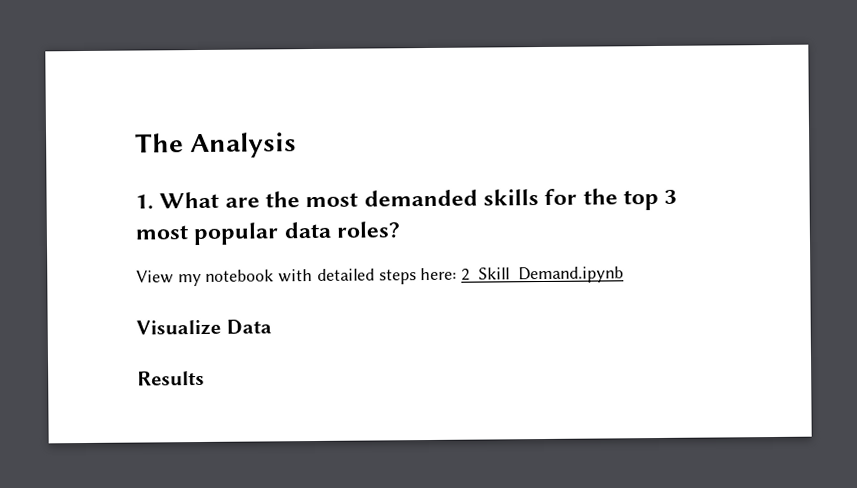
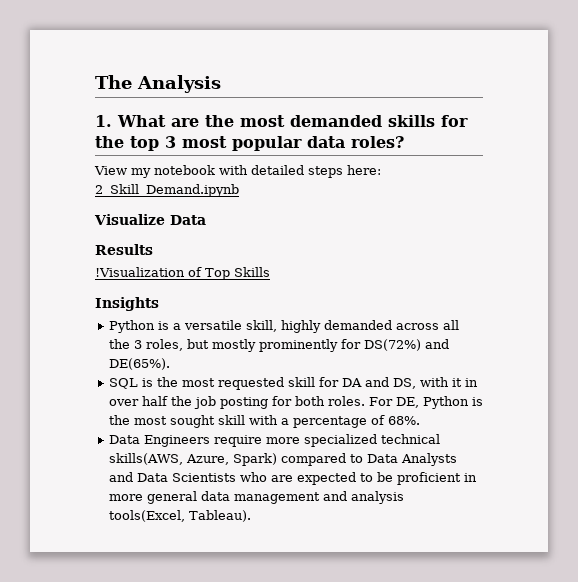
+ !Visualization of Top Skills
+ Insights
+ Python is a versatile skill, highly demanded across all the 3 roles, but mostly prominently for DS(72%) and DE(65%).
+ SQL is the most requested skill for DA and DS, with it in over half the job posting for both roles. For DE, Python is the most sought skill with a percentage of 68%.
+ Data Engineers require more specialized technical skills(AWS, Azure, Spark) compared to Data Analysts and Data Scientists who are expected to be proficient in more general data management and analysis tools(Excel, Tableau).

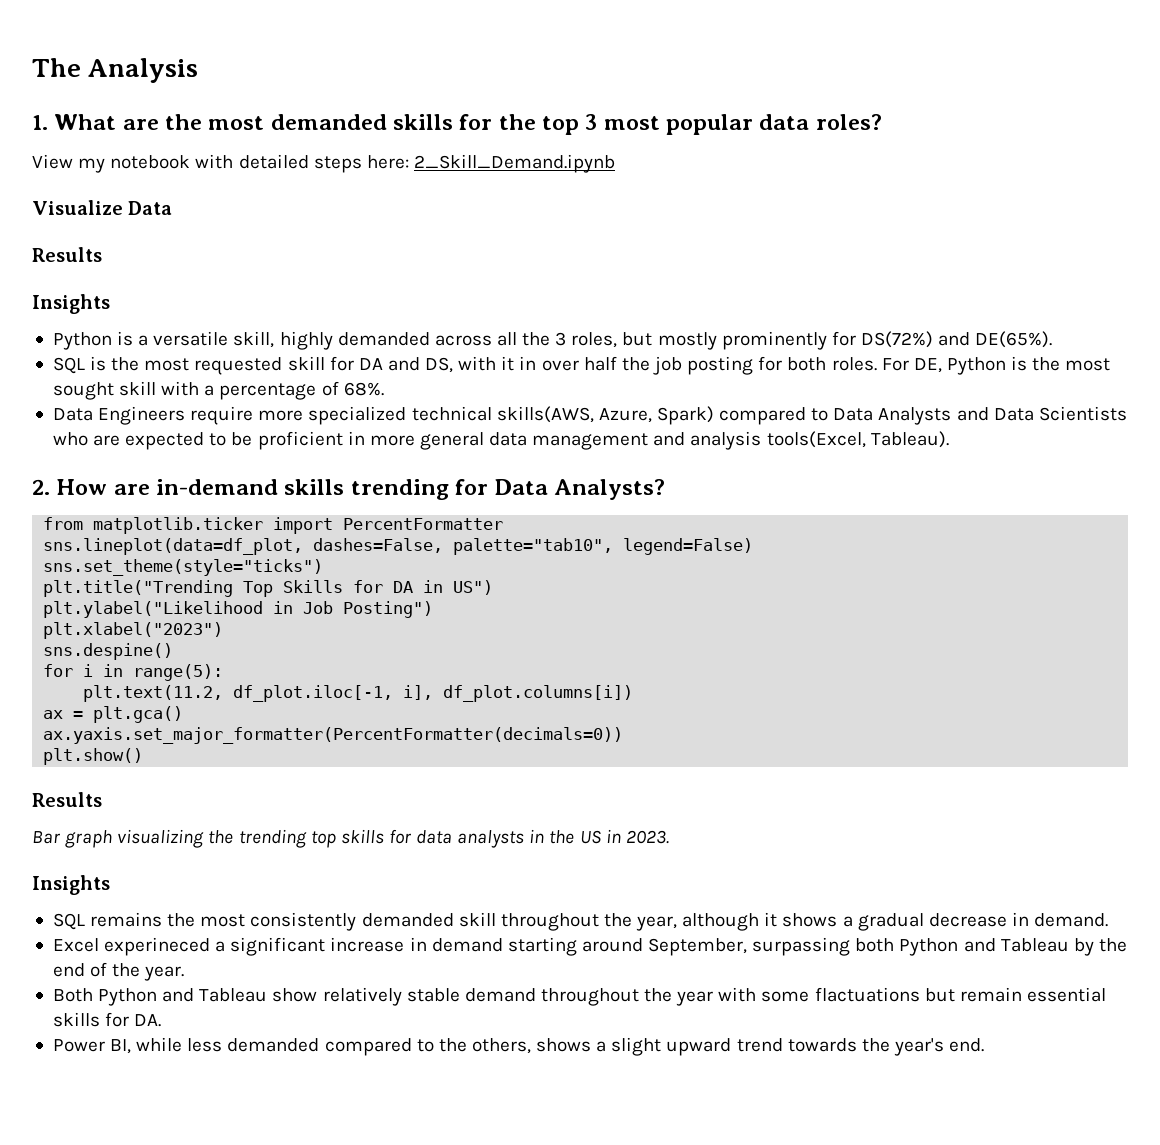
- !Visualization of Top Skills
+ 2. How are in-demand skills trending for Data Analysts?
+ from matplotlib.ticker import PercentFormatter
+ sns.lineplot(data=df_plot, dashes=False, palette="tab10", legend=False)
+ sns.set_theme(style="ticks")
+ plt.title("Trending Top Skills for DA in US")
+ plt.ylabel("Likelihood in Job Posting")
+ plt.xlabel("2023")
+ sns.despine()
+ for i in range(5):
+ plt.text(11.2, df_plot.iloc[-1, i], df_plot.columns[i])
+ ax = plt.gca()
+ ax.yaxis.set_major_formatter(PercentFormatter(decimals=0))
+ plt.show()
+ Results
+ Bar graph visualizing the trending top skills for data analysts in the US in 2023.
+ Insights
+ SQL remains the most consistently demanded skill throughout the year, although it shows a gradual decrease in demand.
+ Excel experineced a significant increase in demand starting around September, surpassing both Python and Tableau by the end of the year.
+ Both Python and Tableau show relatively stable demand throughout the year with some flactuations but remain essential skills for DA.
+ Power BI, while less demanded compared to the others, shows a slight upward trend towards the year's end.

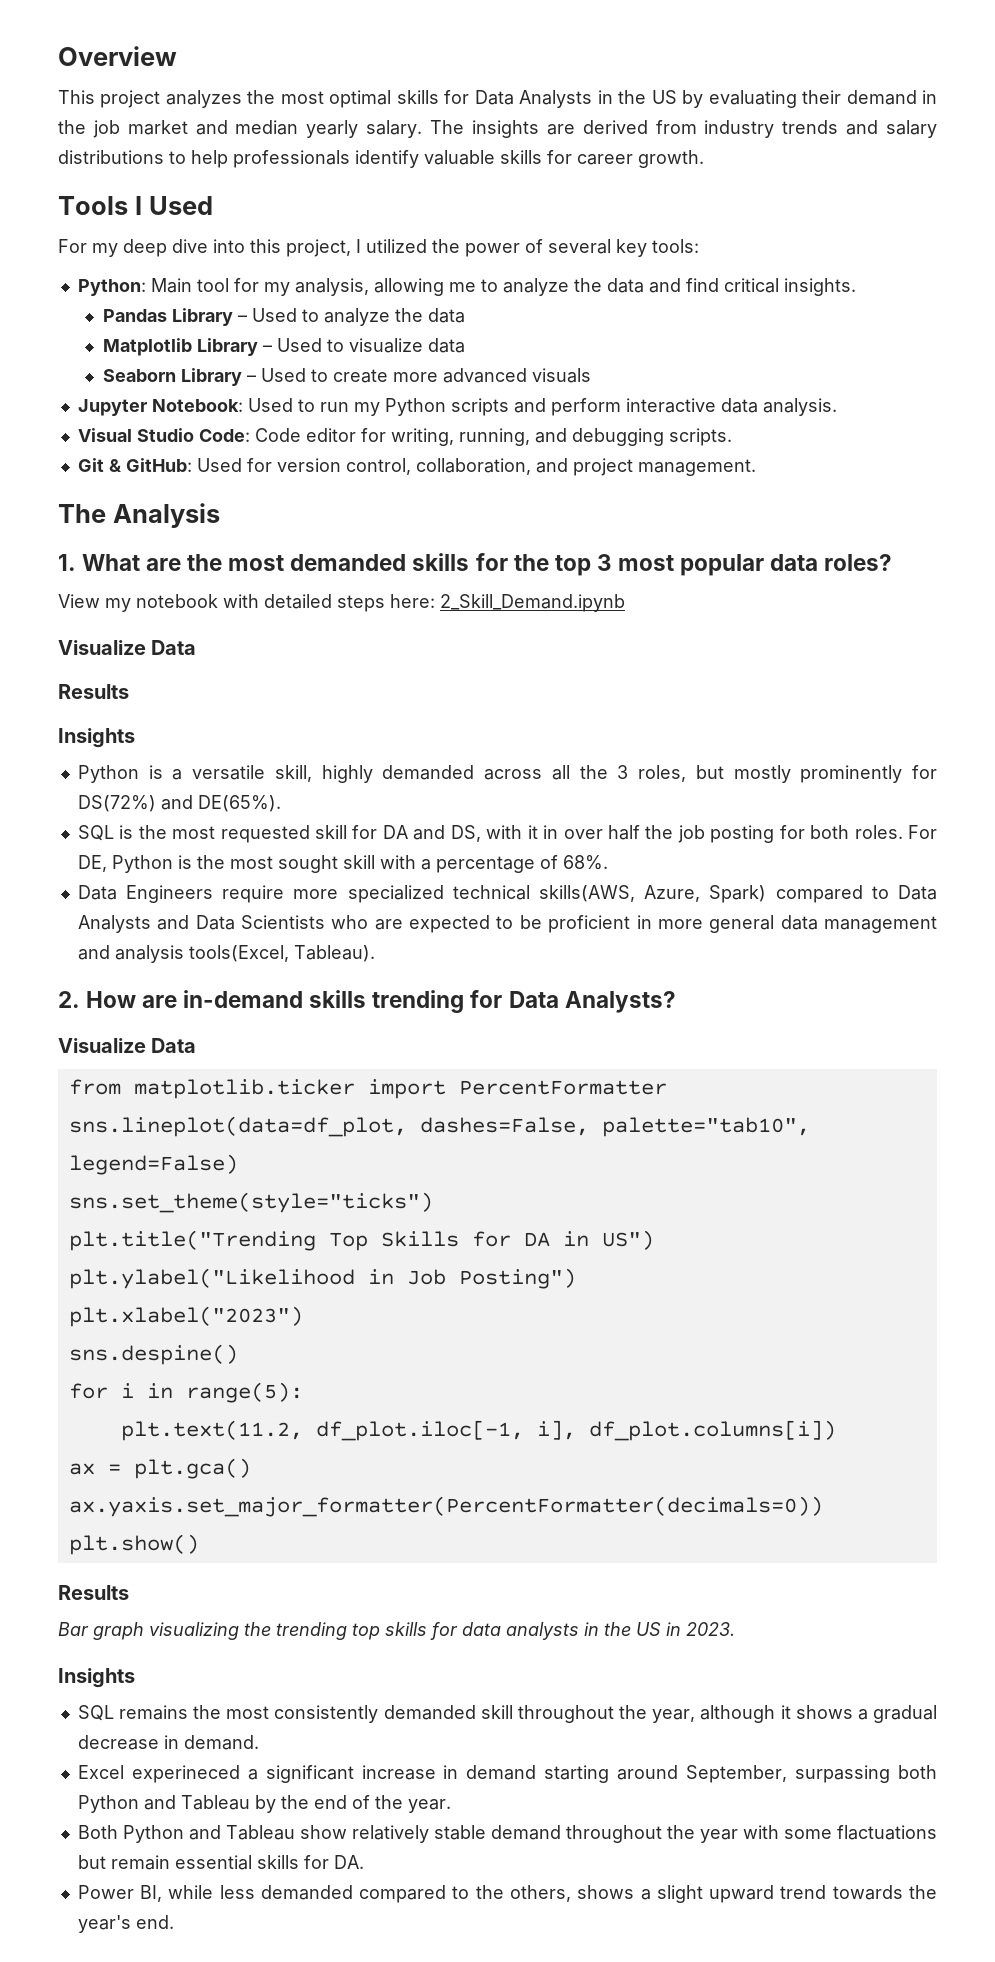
+ Overview
+ This project analyzes the most optimal skills for Data Analysts in the US by evaluating their demand in the job market and median yearly salary. The insights are derived from industry trends and salary distributions to help professionals identify valuable skills for career growth.
+ Tools I Used
+ For my deep dive into this project, I utilized the power of several key tools:
+ Python: Main tool for my analysis, allowing me to analyze the data and find critical insights.
+ Pandas Library – Used to analyze the data
+ Matplotlib Library – Used to visualize data
+ Seaborn Library – Used to create more advanced visuals
+ Jupyter Notebook: Used to run my Python scripts and perform interactive data analysis.
+ Visual Studio Code: Code editor for writing, running, and debugging scripts.
+ Git & GitHub: Used for version control, collaboration, and project management.
  2. How are in-demand skills trending for Data Analysts?
+ Visualize Data

